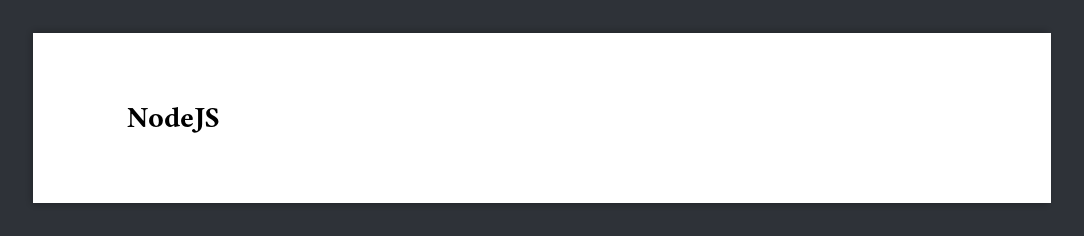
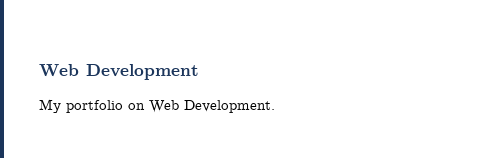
- NodeJS
+ Web Development
+ My portfolio on Web Development.

